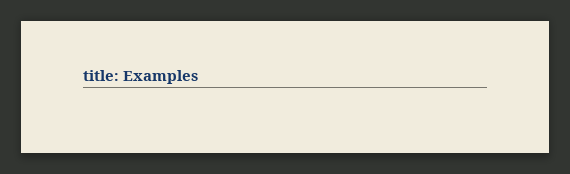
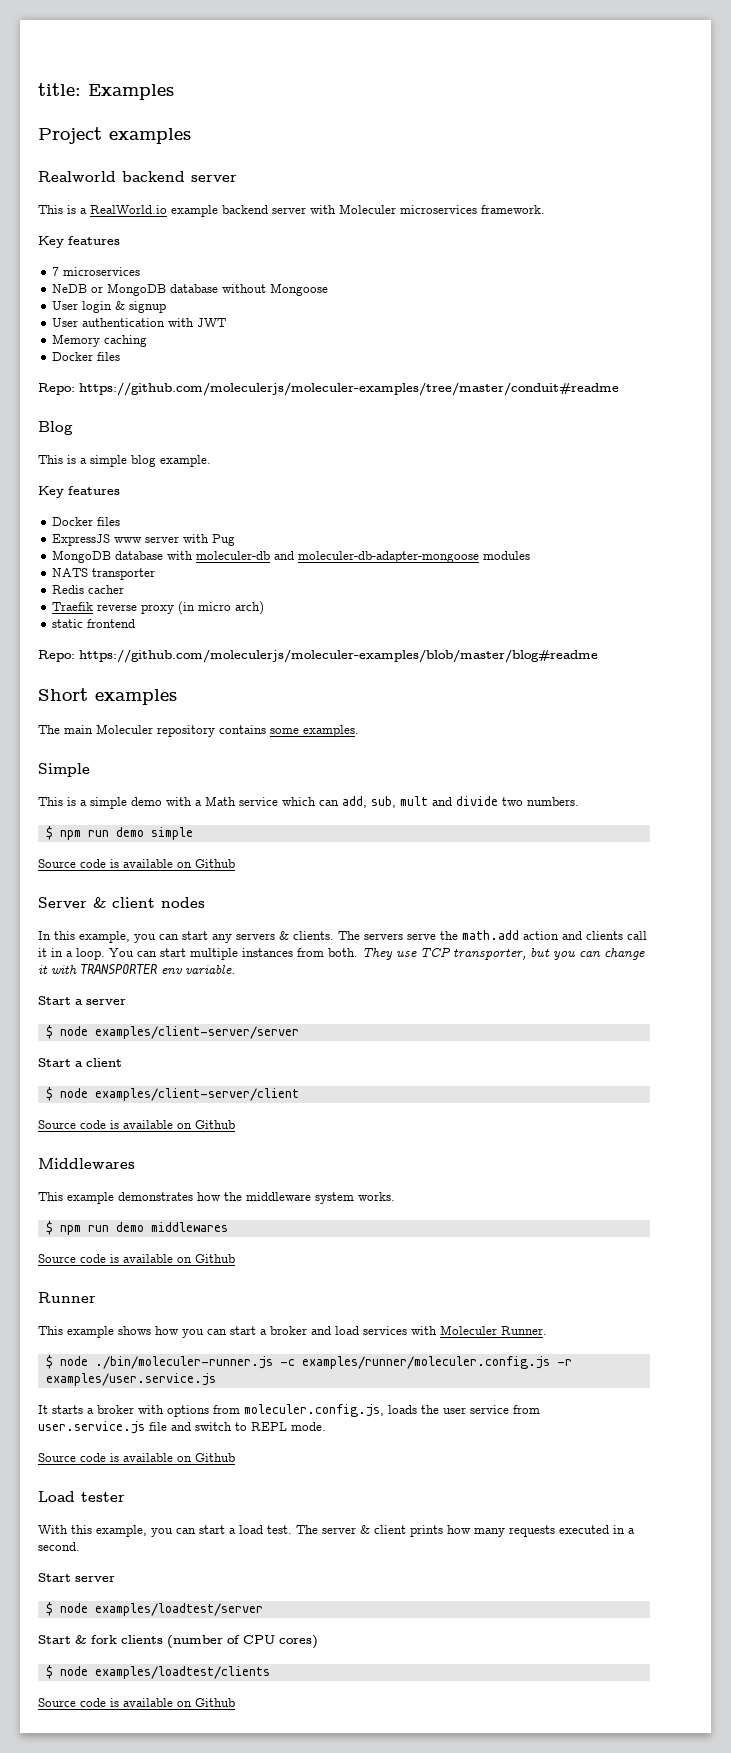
+ Project examples
+ Realworld backend server
+ This is a RealWorld.io example backend server with Moleculer microservices framework.
+ Key features
+ 7 microservices
+ NeDB or MongoDB database without Mongoose
+ User login & signup
+ User authentication with JWT
+ Memory caching
+ Docker files
+ Repo: https://github.com/moleculerjs/moleculer-examples/tree/master/conduit#readme
+ Blog
+ This is a simple blog example.
+ Key features
+ Docker files
+ ExpressJS www server with Pug
+ MongoDB database with moleculer-db and moleculer-db-adapter-mongoose modules
+ NATS transporter
+ Redis cacher
+ Traefik reverse proxy (in micro arch)
+ static frontend
+ Repo: https://github.com/moleculerjs/moleculer-examples/blob/master/blog#readme
+ Short examples
+ The main Moleculer repository contains some examples.
+ Simple
+ This is a simple demo with a Math service which can add, sub, mult and divide two numbers.
+ $ npm run demo simple
+ Source code is available on Github
+ Server & client nodes
+ In this example, you can start any servers & clients. The servers serve the math.add action and clients call it in a loop. You can start multiple instances from both. They use TCP transporter, but you can change it with TRANSPORTER env variable.
+ Start a server
+ $ node examples/client-server/server
+ Start a client
+ $ node examples/client-server/client
+ Source code is available on Github
+ Middlewares
+ This example demonstrates how the middleware system works.
+ $ npm run demo middlewares
+ Source code is available on Github
+ Runner
+ This example shows how you can start a broker and load services with Moleculer Runner.
+ $ node ./bin/moleculer-runner.js -c examples/runner/moleculer.config.js -r examples/user.service.js
+ It starts a broker with options from moleculer.config.js, loads the user service from user.service.js file and switch to REPL mode.
+ Source code is available on Github
+ Load tester
+ With this example, you can start a load test. The server & client prints how many requests executed in a second.
+ Start server
+ $ node examples/loadtest/server
+ Start & fork clients (number of CPU cores)
+ $ node examples/loadtest/clients
+ Source code is available on Github

